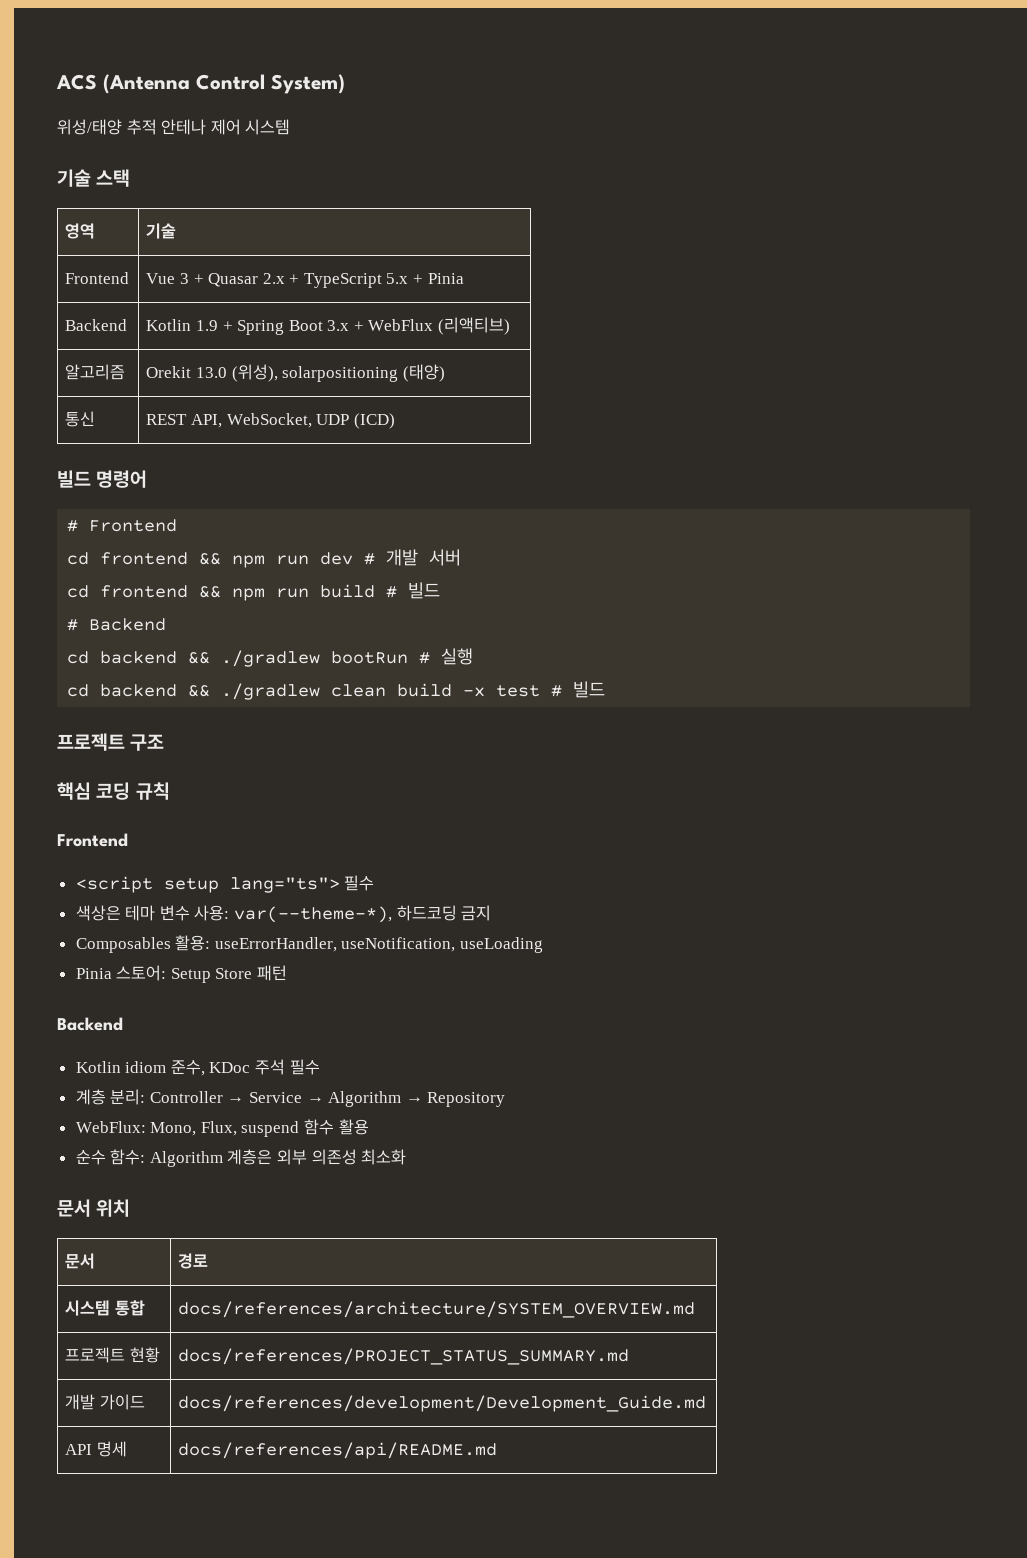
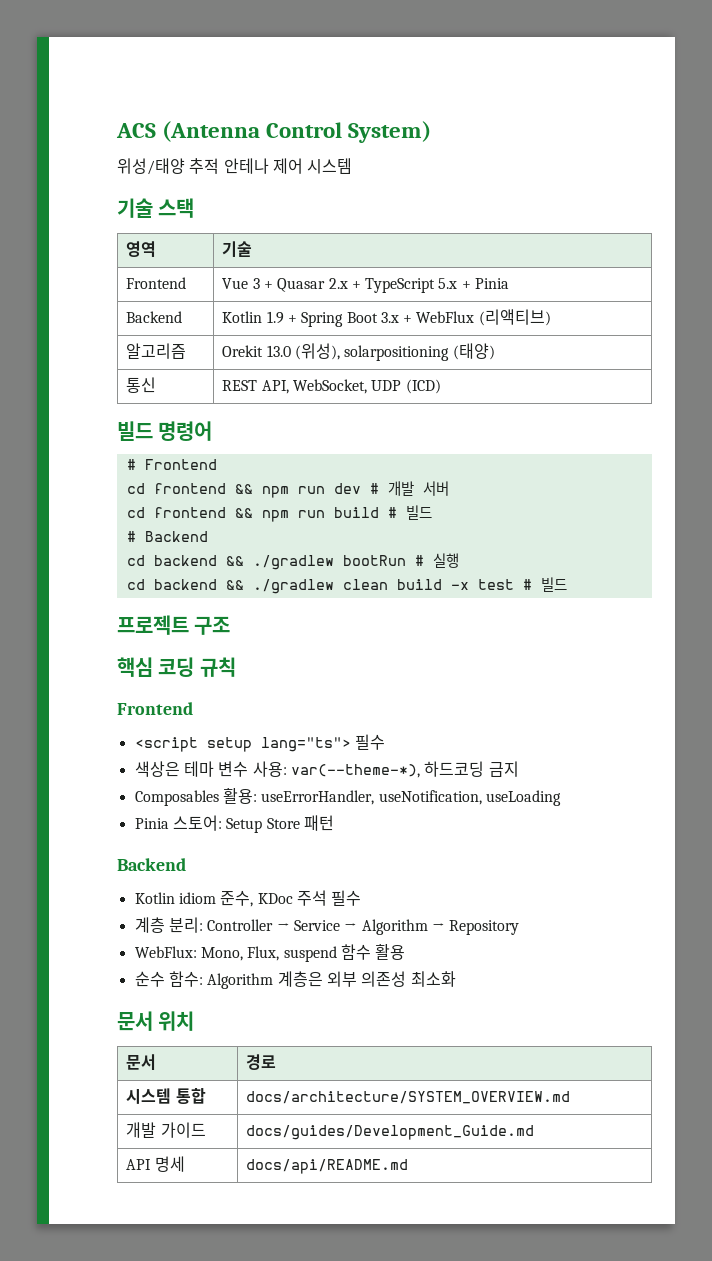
- 시스템 통합 | docs/references/architecture/SYSTEM_OVERVIEW.md
- 프로젝트 현황 | docs/references/PROJECT_STATUS_SUMMARY.md
+ 시스템 통합 | docs/architecture/SYSTEM_OVERVIEW.md
- 개발 가이드 | docs/references/development/Development_Guide.md
+ 개발 가이드 | docs/guides/Development_Guide.md
- API 명세 | docs/references/api/README.md
+ API 명세 | docs/api/README.md

